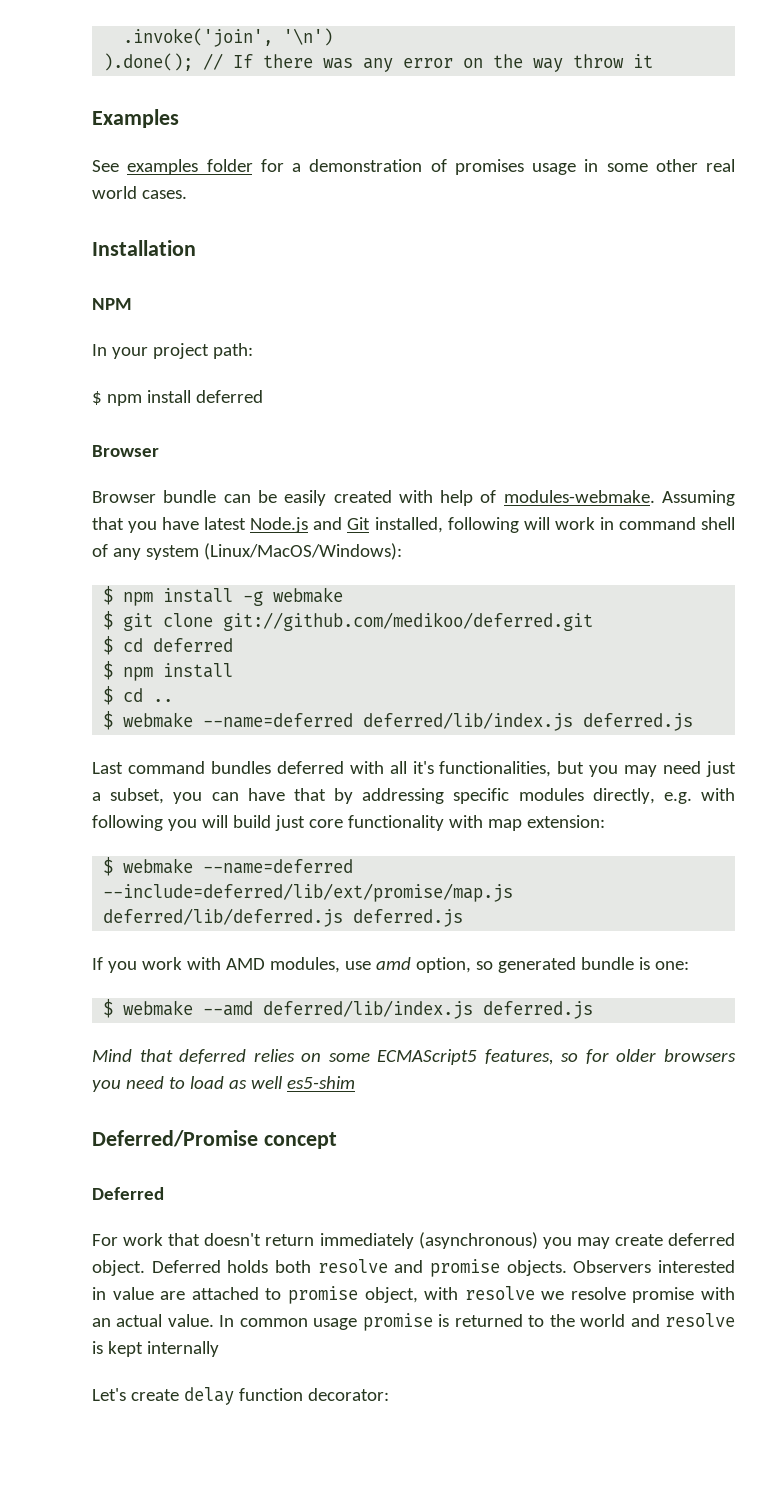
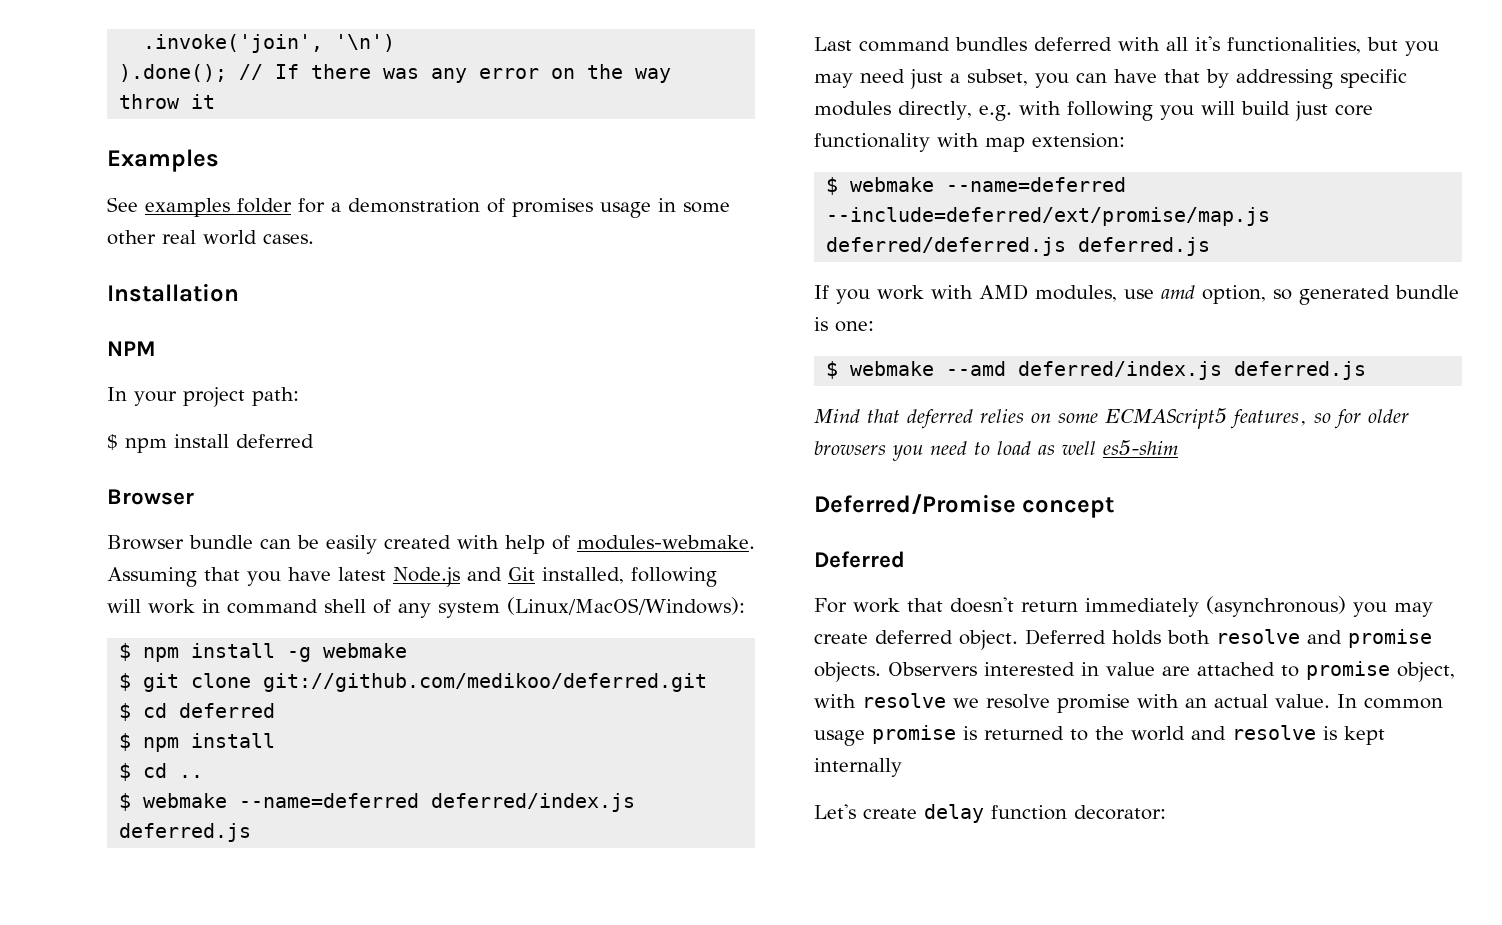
- $ webmake --name=deferred deferred/lib/index.js deferred.js
+ $ webmake --name=deferred deferred/index.js deferred.js
- $ webmake --name=deferred --include=deferred/lib/ext/promise/map.js deferred/lib/deferred.js deferred.js
+ $ webmake --name=deferred --include=deferred/ext/promise/map.js deferred/deferred.js deferred.js
- $ webmake --amd deferred/lib/index.js deferred.js
+ $ webmake --amd deferred/index.js deferred.js

